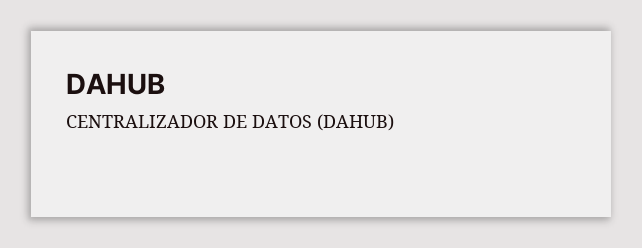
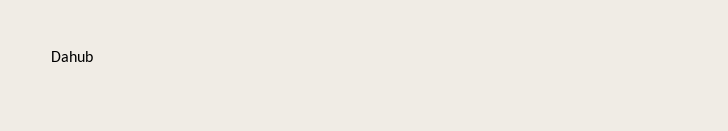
- DAHUB
- CENTRALIZADOR DE DATOS (DAHUB)
+ Dahub

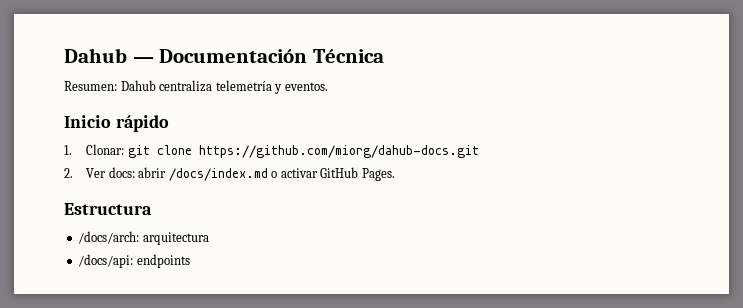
- Dahub
+ Dahub — Documentación Técnica
+ Resumen: Dahub centraliza telemetría y eventos.
+ Inicio rápido
+ 1. Clonar: git clone https://github.com/miorg/dahub-docs.git
+ 2. Ver docs: abrir /docs/index.md o activar GitHub Pages.
+ Estructura
+ /docs/arch: arquitectura
+ /docs/api: endpoints

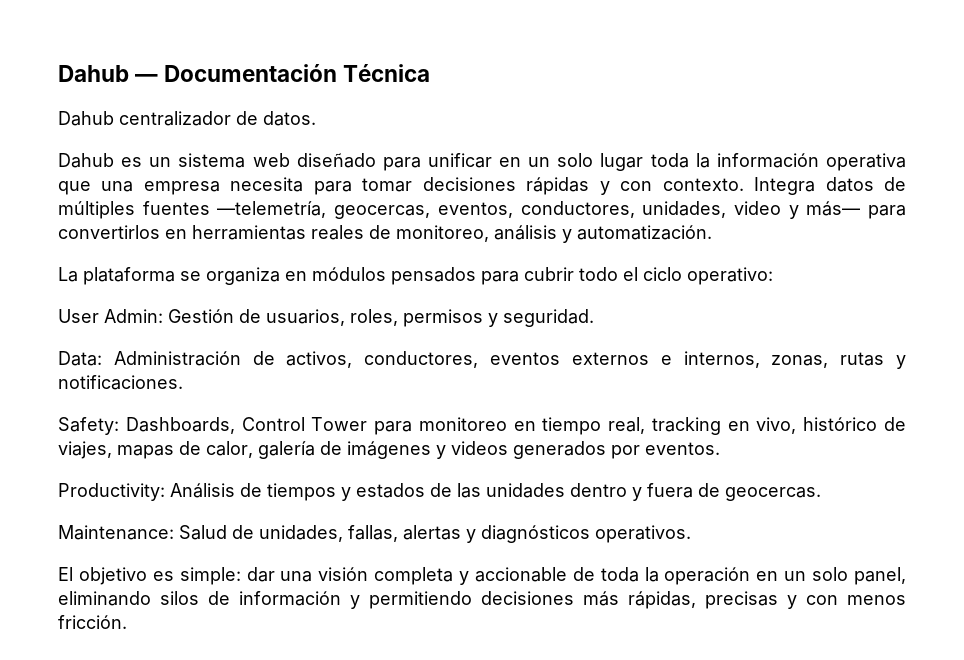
- Resumen: Dahub centraliza telemetría y eventos.
- Inicio rápido
- 1. Clonar: git clone https://github.com/miorg/dahub-docs.git
- 2. Ver docs: abrir /docs/index.md o activar GitHub Pages.
- Estructura
- /docs/arch: arquitectura
- /docs/api: endpoints
+ Dahub centralizador de datos.
+ Dahub es un sistema web diseñado para unificar en un solo lugar toda la información operativa que una empresa necesita para tomar decisiones rápidas y con contexto. Integra datos de múltiples fuentes —telemetría, geocercas, eventos, conductores, unidades, video y más— para convertirlos en herramientas reales de monitoreo, análisis y automatización.
+ La plataforma se organiza en módulos pensados para cubrir todo el ciclo operativo:
+ User Admin: Gestión de usuarios, roles, permisos y seguridad.
+ Data: Administración de activos, conductores, eventos externos e internos, zonas, rutas y notificaciones.
+ Safety: Dashboards, Control Tower para monitoreo en tiempo real, tracking en vivo, histórico de viajes, mapas de calor, galería de imágenes y videos generados por eventos.
+ Productivity: Análisis de tiempos y estados de las unidades dentro y fuera de geocercas.
+ Maintenance: Salud de unidades, fallas, alertas y diagnósticos operativos.
+ El objetivo es simple: dar una visión completa y accionable de toda la operación en un solo panel, eliminando silos de información y permitiendo decisiones más rápidas, precisas y con menos fricción.

